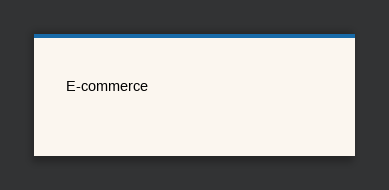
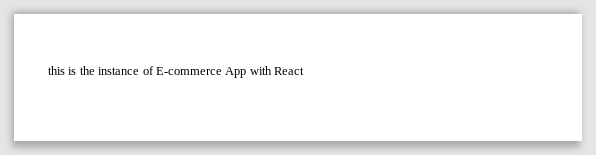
- E-commerce
+ this is the instance of E-commerce App with React

